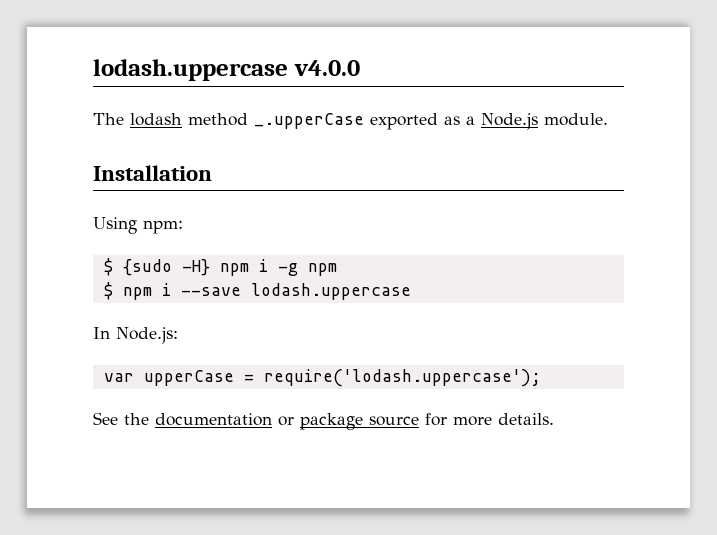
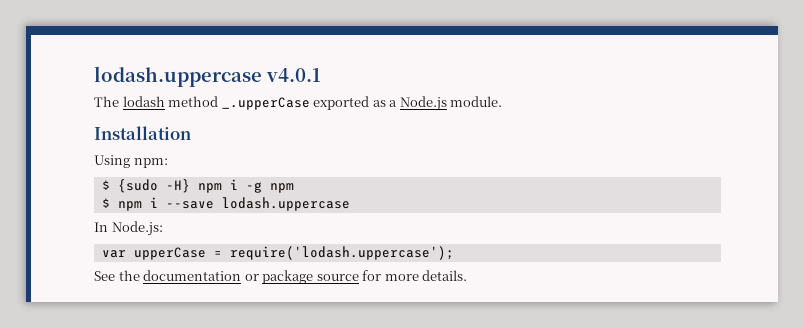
- lodash.uppercase v4.0.0
+ lodash.uppercase v4.0.1

